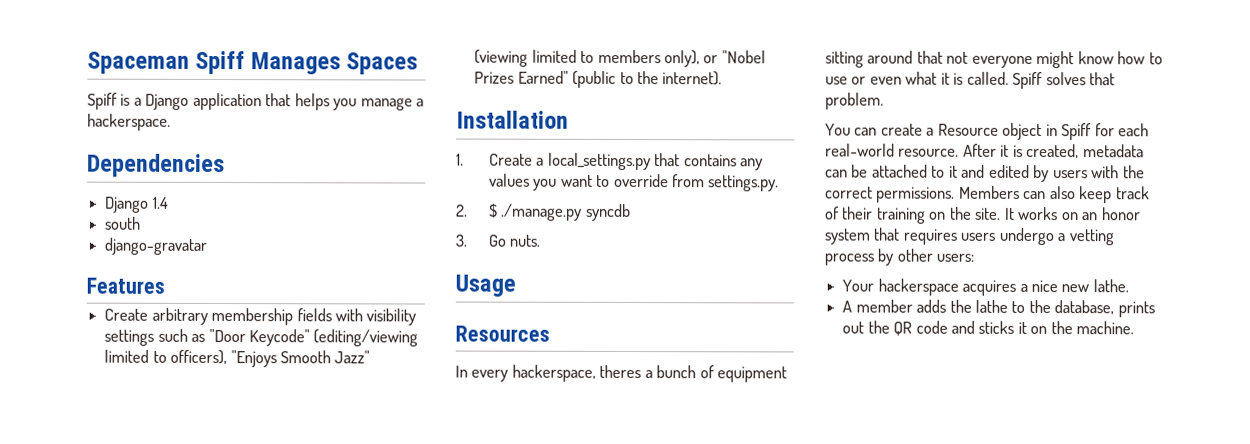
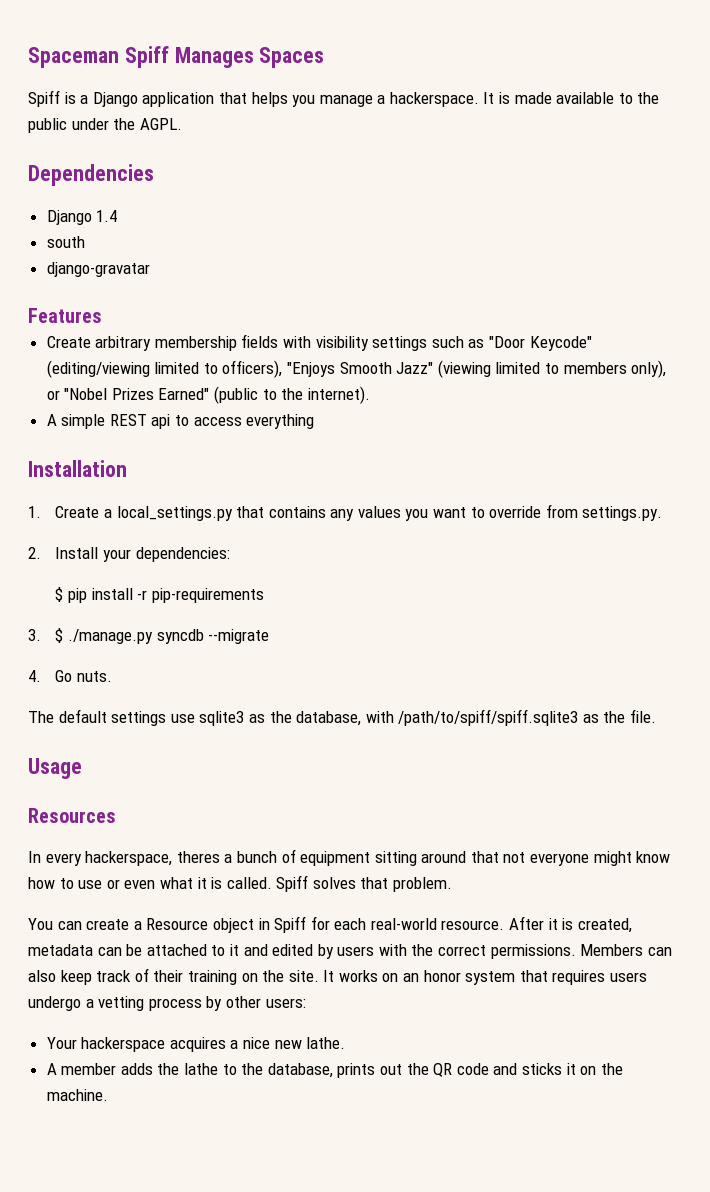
+ It is made available to the public under the AGPL.
+ A simple REST api to access everything
- 2. $ ./manage.py syncdb
- 3. Go nuts.
+ 2. Install your dependencies:
+ $ pip install -r pip-requirements
+ 3. $ ./manage.py syncdb --migrate
+ 4. Go nuts.
+ The default settings use sqlite3 as the database, with /path/to/spiff/spiff.sqlite3 as the file.

